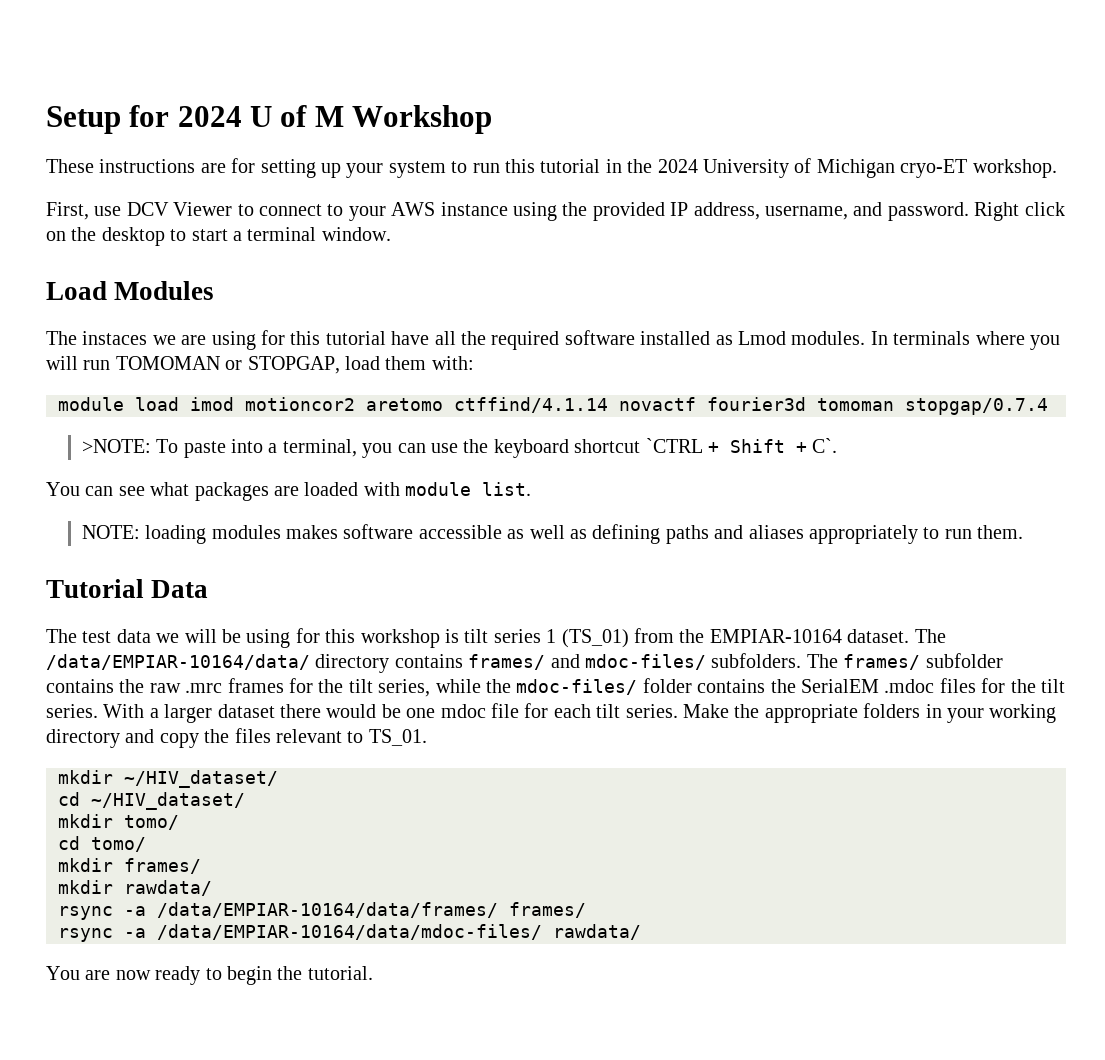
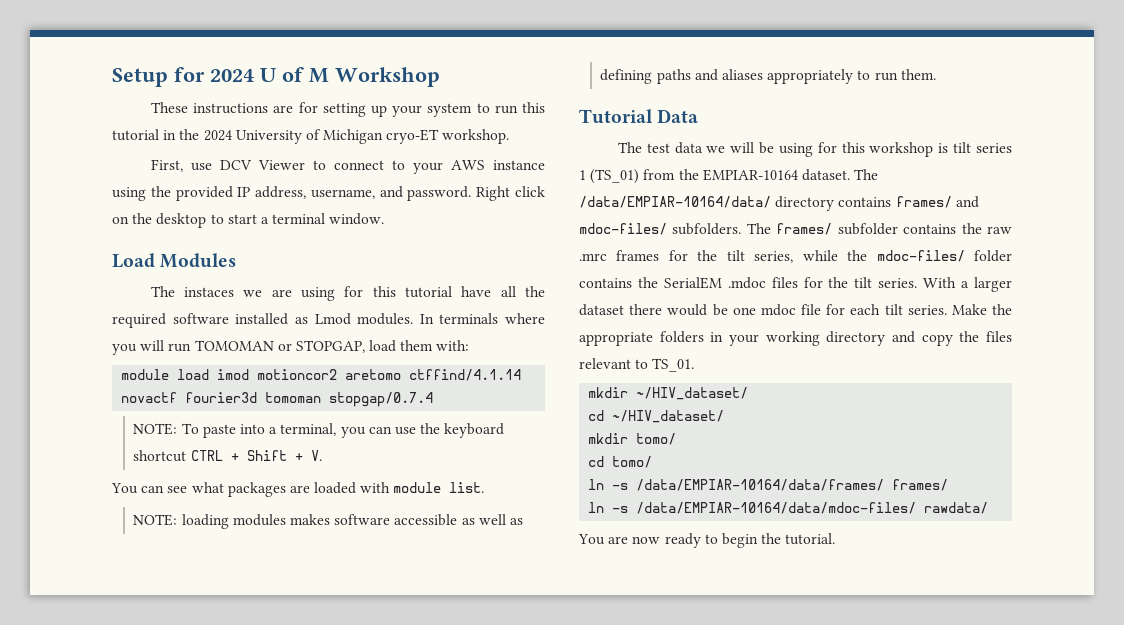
- >NOTE: To paste into a terminal, you can use the keyboard shortcut `CTRL + Shift + C`.
+ NOTE: To paste into a terminal, you can use the keyboard shortcut CTRL + Shift + V.
- mkdir frames/
- mkdir rawdata/
- rsync -a /data/EMPIAR-10164/data/frames/ frames/
+ ln -s /data/EMPIAR-10164/data/frames/ frames/
- rsync -a /data/EMPIAR-10164/data/mdoc-files/ rawdata/
+ ln -s /data/EMPIAR-10164/data/mdoc-files/ rawdata/

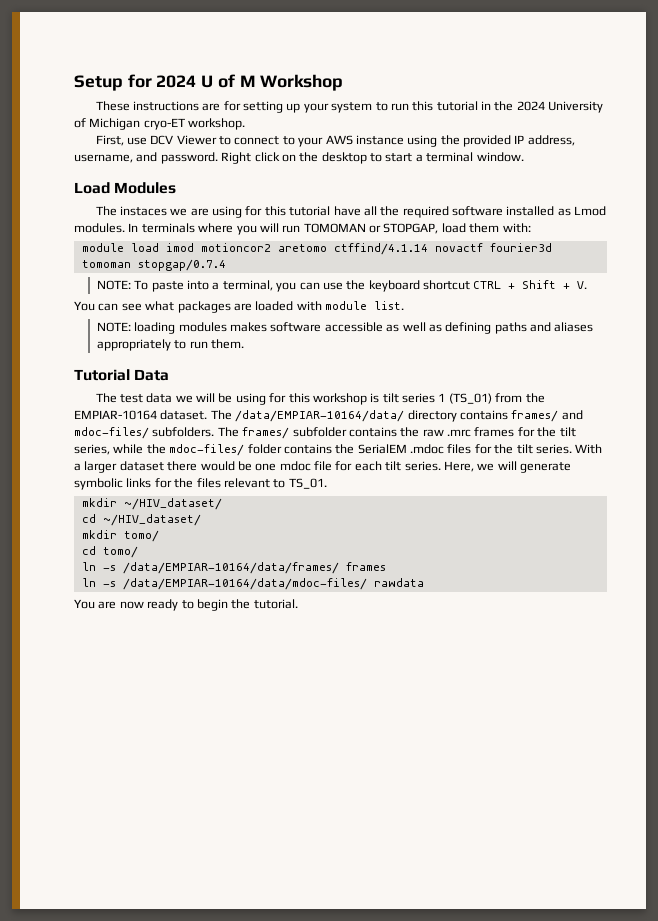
- Make the appropriate folders in your working directory and copy the files relevant to TS_01.
+ Here, we will generate symbolic links for the files relevant to TS_01.
- ln -s /data/EMPIAR-10164/data/frames/ frames/
+ ln -s /data/EMPIAR-10164/data/frames/ frames
- ln -s /data/EMPIAR-10164/data/mdoc-files/ rawdata/
+ ln -s /data/EMPIAR-10164/data/mdoc-files/ rawdata

